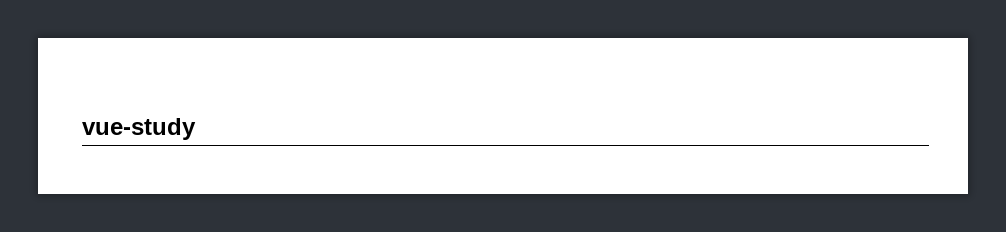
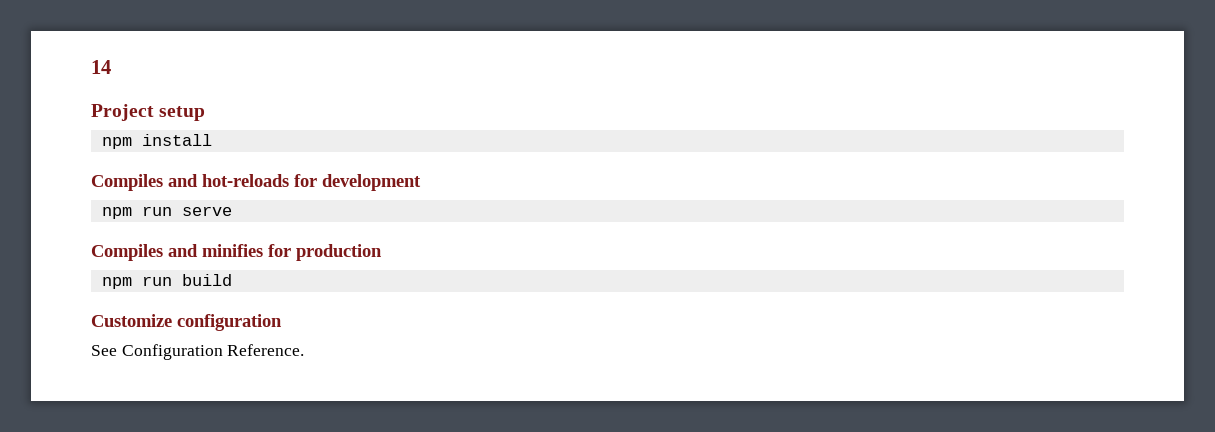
- vue-study
+ 14
+ Project setup
+ npm install
+ Compiles and hot-reloads for development
+ npm run serve
+ Compiles and minifies for production
+ npm run build
+ Customize configuration
+ See Configuration Reference.

